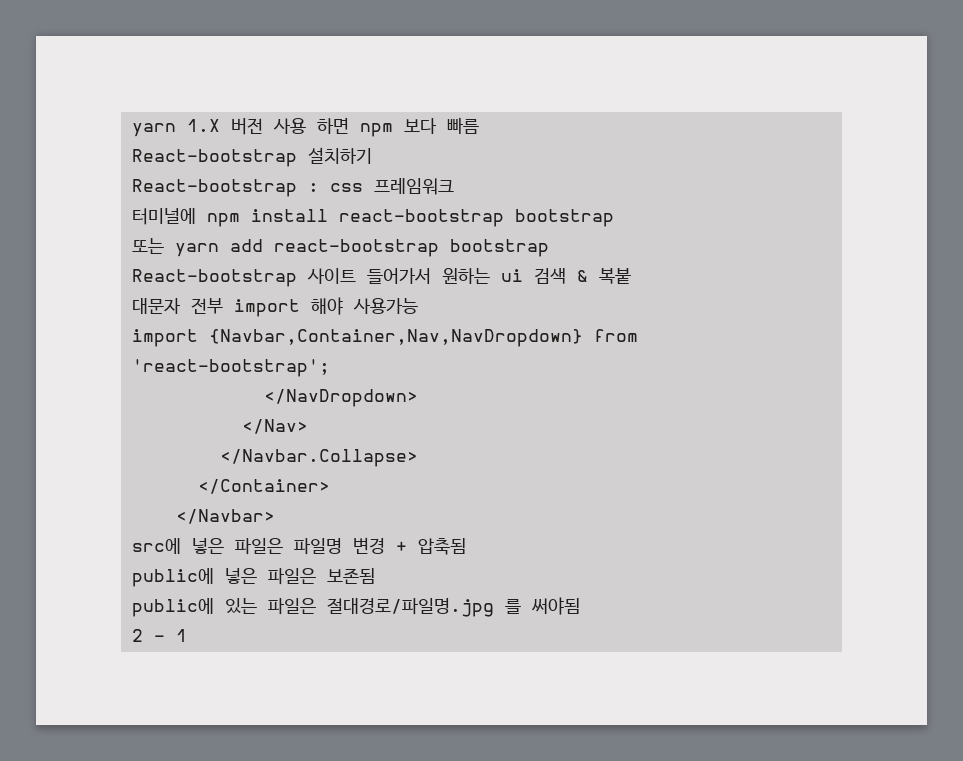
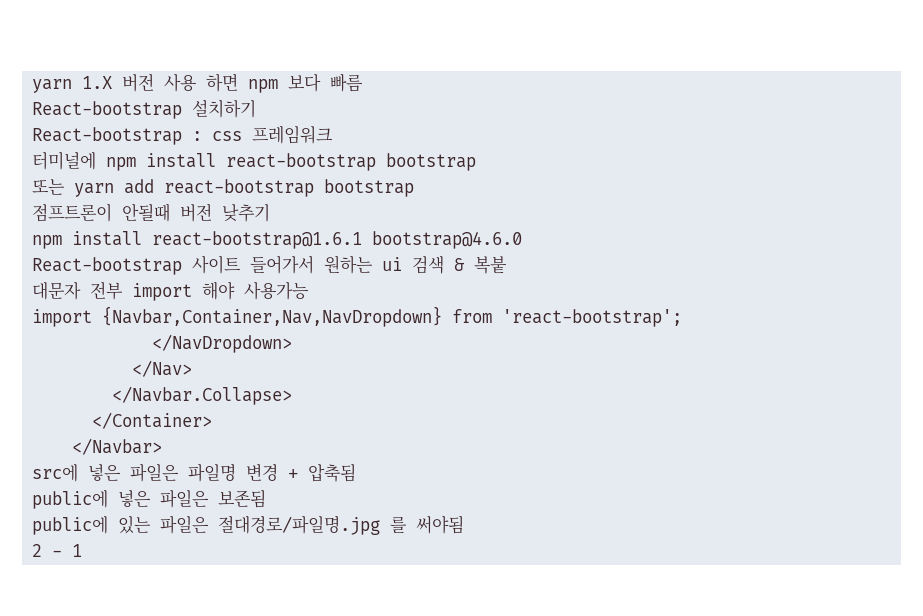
+ 점프트론이 안될때 버전 낮추기
+ npm install react-bootstrap@1.6.1 bootstrap@4.6.0

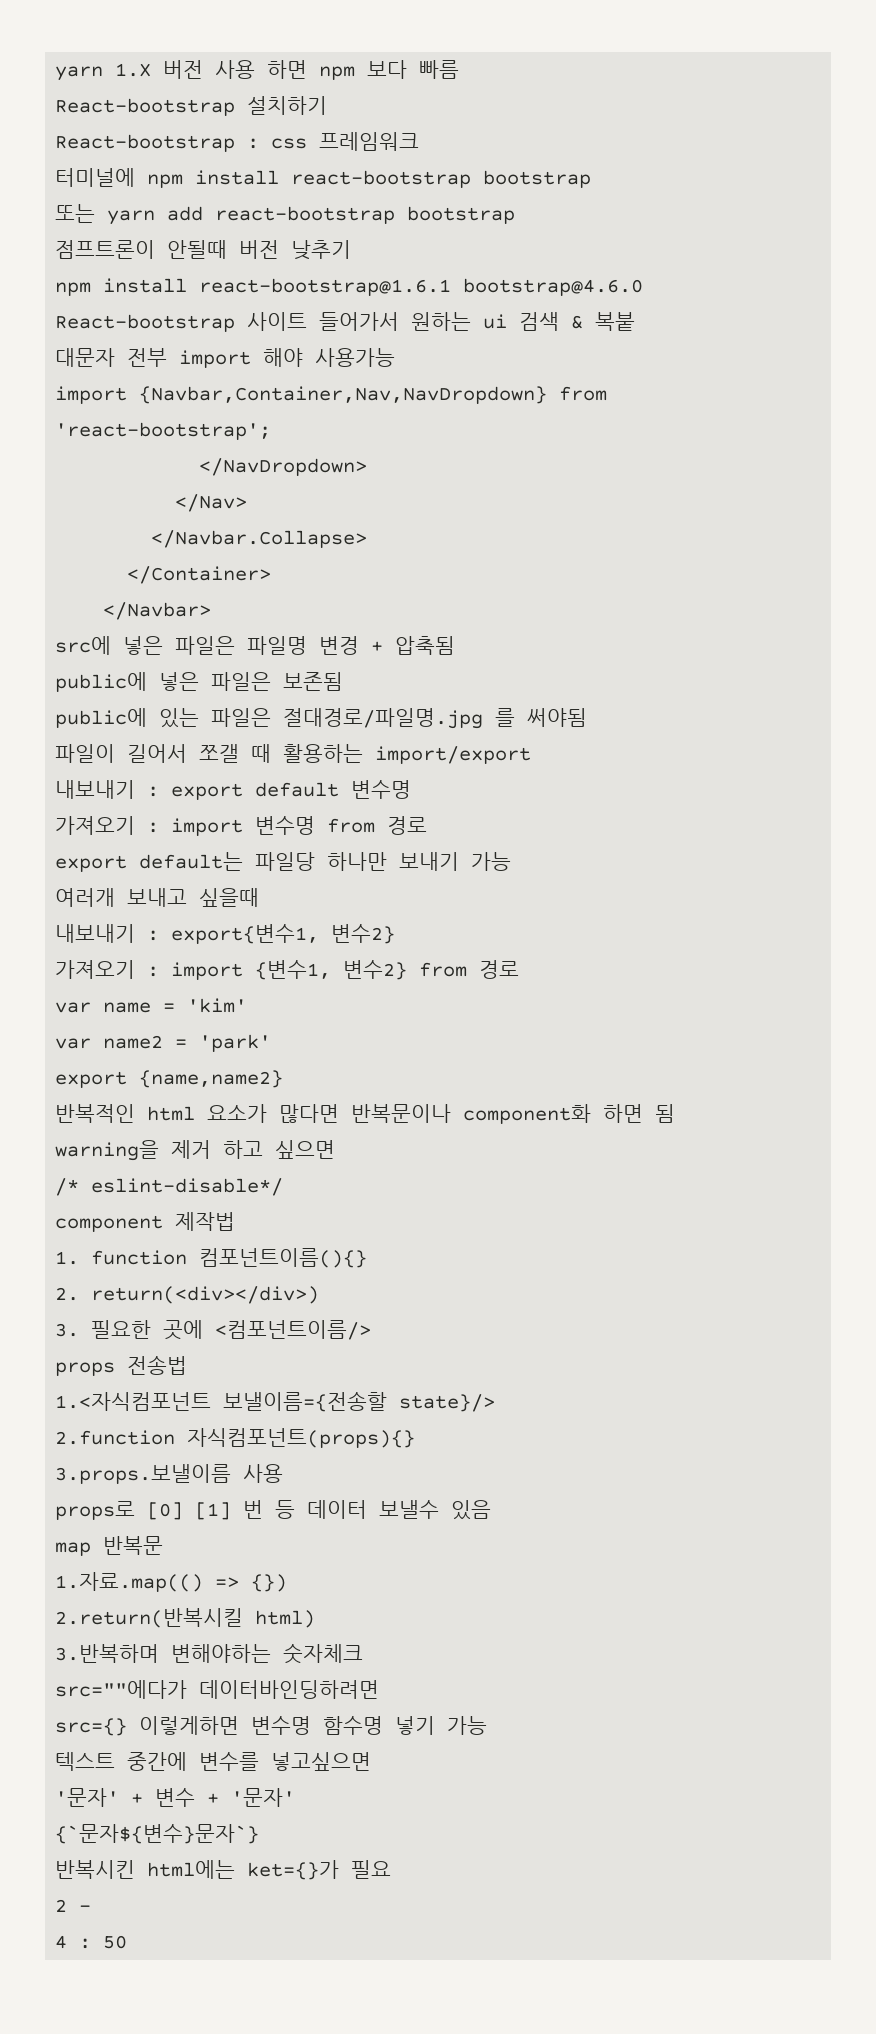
+ 파일이 길어서 쪼갤 때 활용하는 import/export
+ 내보내기 : export default 변수명
+ 가져오기 : import 변수명 from 경로
+ export default는 파일당 하나만 보내기 가능
+ 여러개 보내고 싶을때
+ 내보내기 : export{변수1, 변수2}
+ 가져오기 : import {변수1, 변수2} from 경로
+ var name = 'kim'
+ var name2 = 'park'
+ export {name,name2}
+ 반복적인 html 요소가 많다면 반복문이나 component화 하면 됨
+ warning을 제거 하고 싶으면
+ /* eslint-disable*/
+ component 제작법
+ 1. function 컴포넌트이름(){}
+ 2. return(<div></div>)
+ 3. 필요한 곳에 <컴포넌트이름/>
+ props 전송법
+ 1.<자식컴포넌트 보낼이름={전송할 state}/>
+ 2.function 자식컴포넌트(props){}
+ 3.props.보낼이름 사용
+ props로 [0] [1] 번 등 데이터 보낼수 있음
+ map 반복문
+ 1.자료.map(() => {})
+ 2.return(반복시킬 html)
+ 3.반복하며 변해야하는 숫자체크
+ src=""에다가 데이터바인딩하려면
+ src={} 이렇게하면 변수명 함수명 넣기 가능
+ 텍스트 중간에 변수를 넣고싶으면
+ '문자' + 변수 + '문자'
+ {`문자${변수}문자`}
+ 반복시킨 html에는 ket={}가 필요
- 2 - 1
+ 2 -
+ 4 : 50

